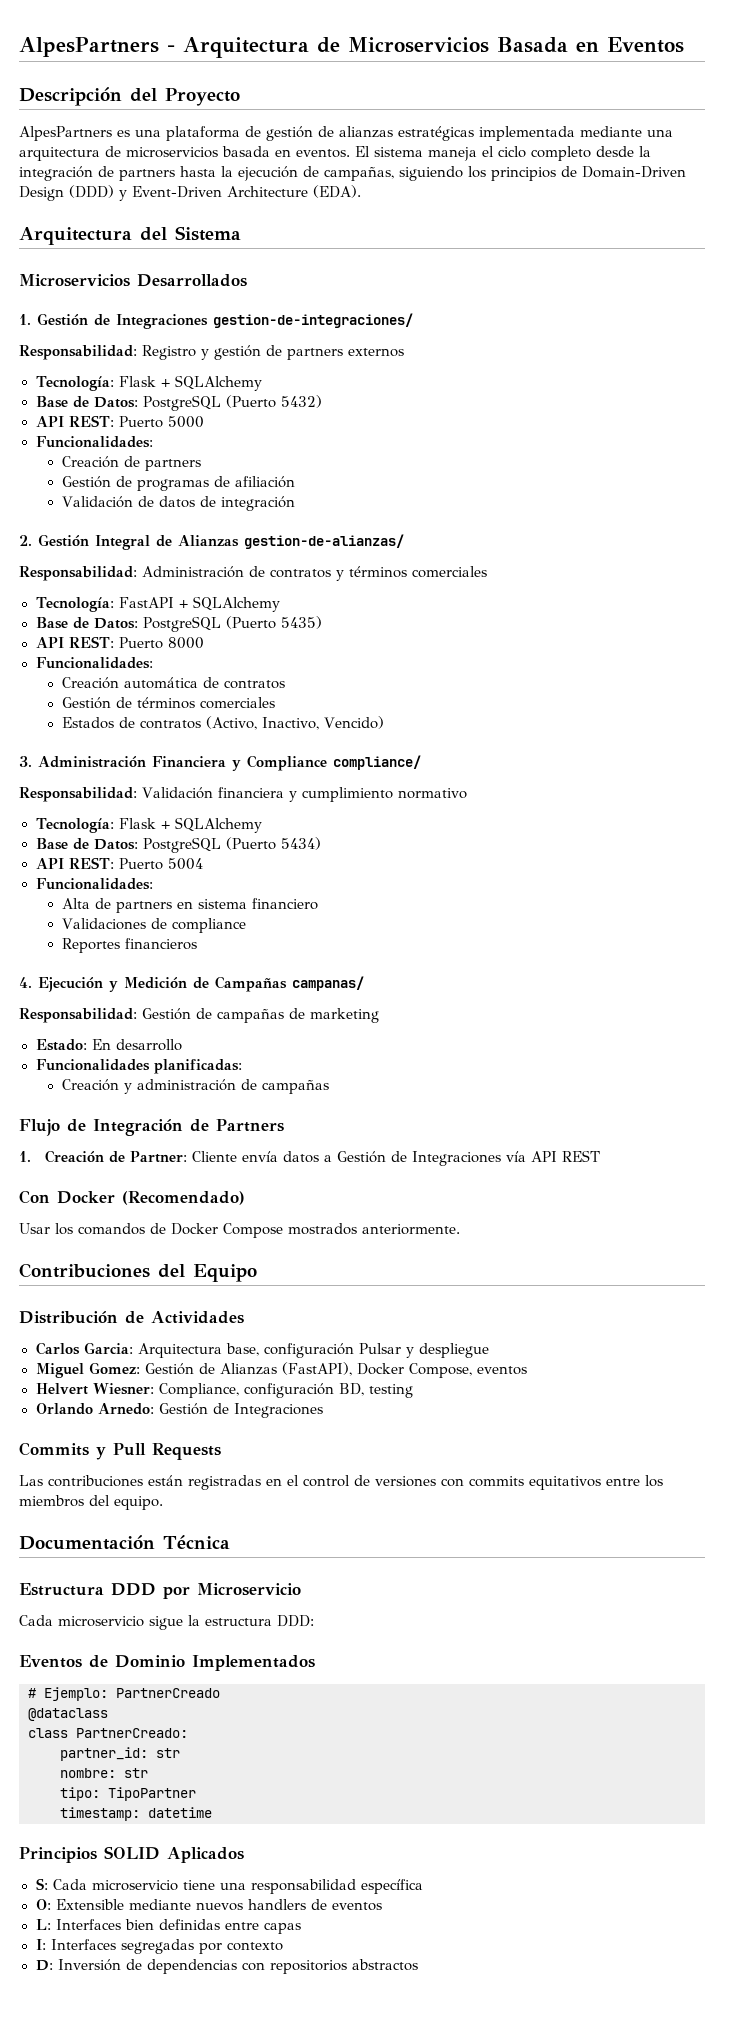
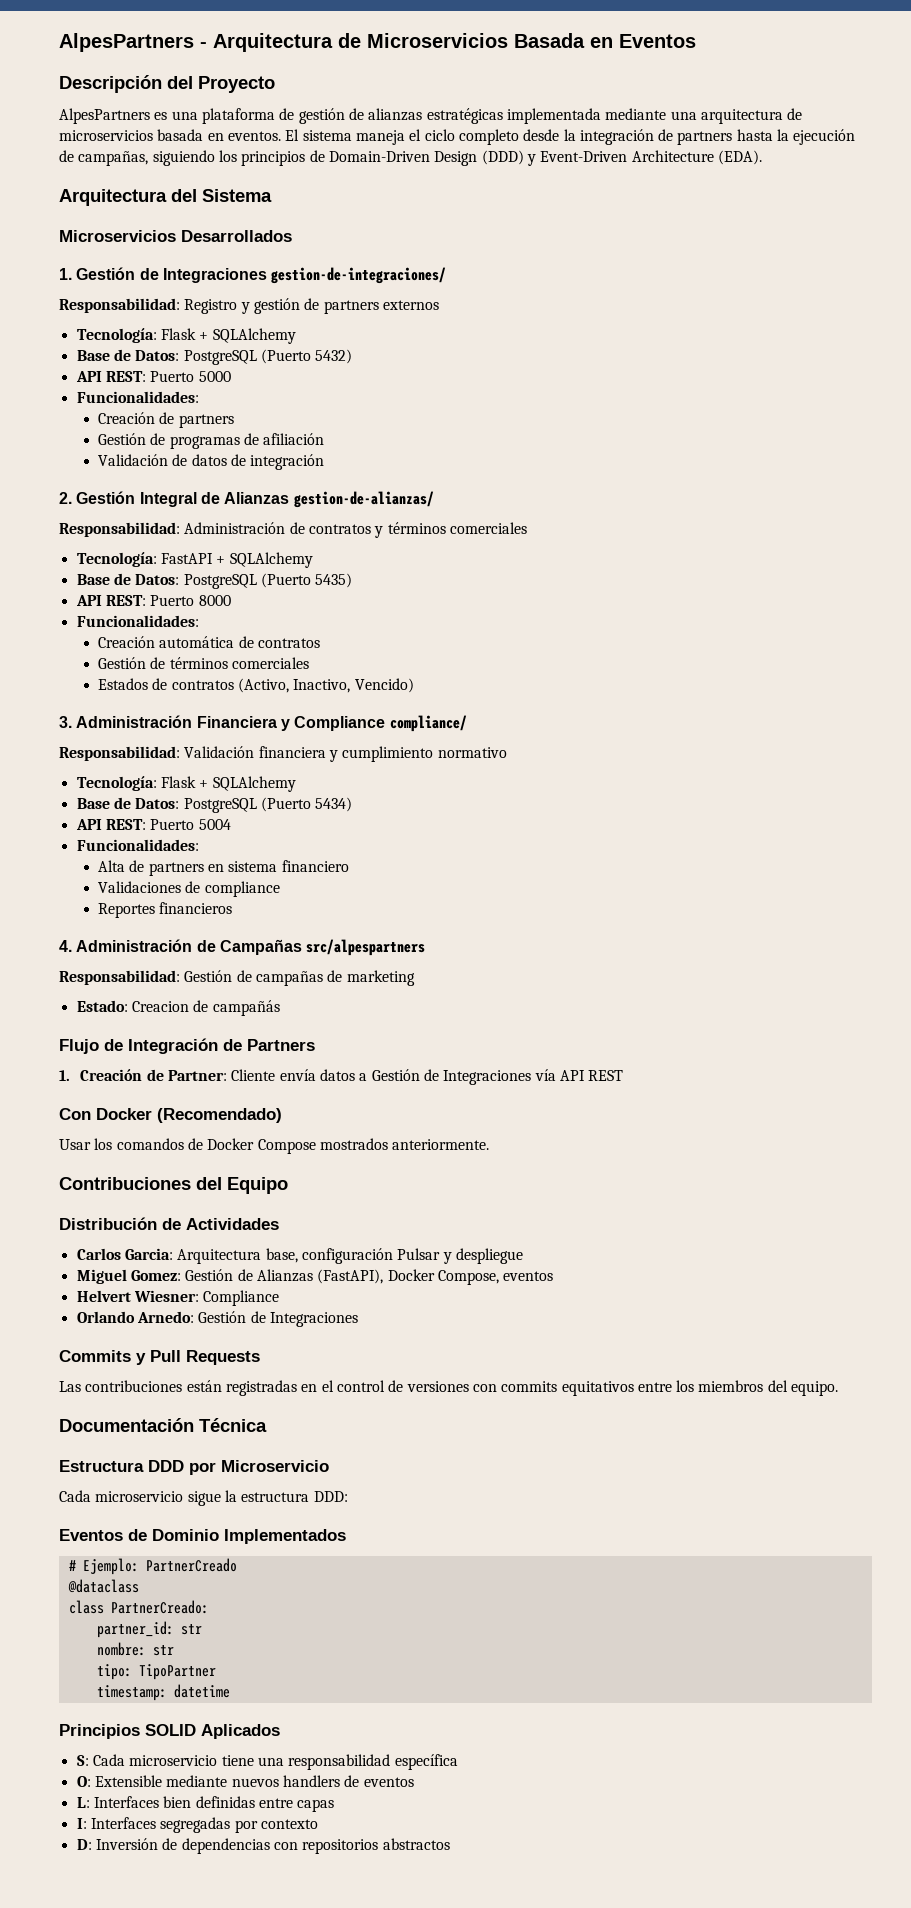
- 4. Ejecución y Medición de Campañas campanas/
+ 4. Administración de Campañas src/alpespartners
- Estado: En desarrollo
- Funcionalidades planificadas:
- Creación y administración de campañas
+ Estado: Creacion de campañás
- Helvert Wiesner: Compliance, configuración BD, testing
+ Helvert Wiesner: Compliance

